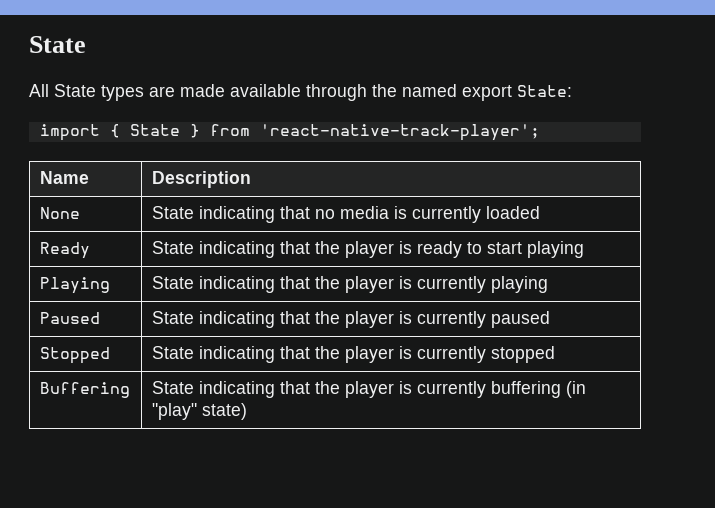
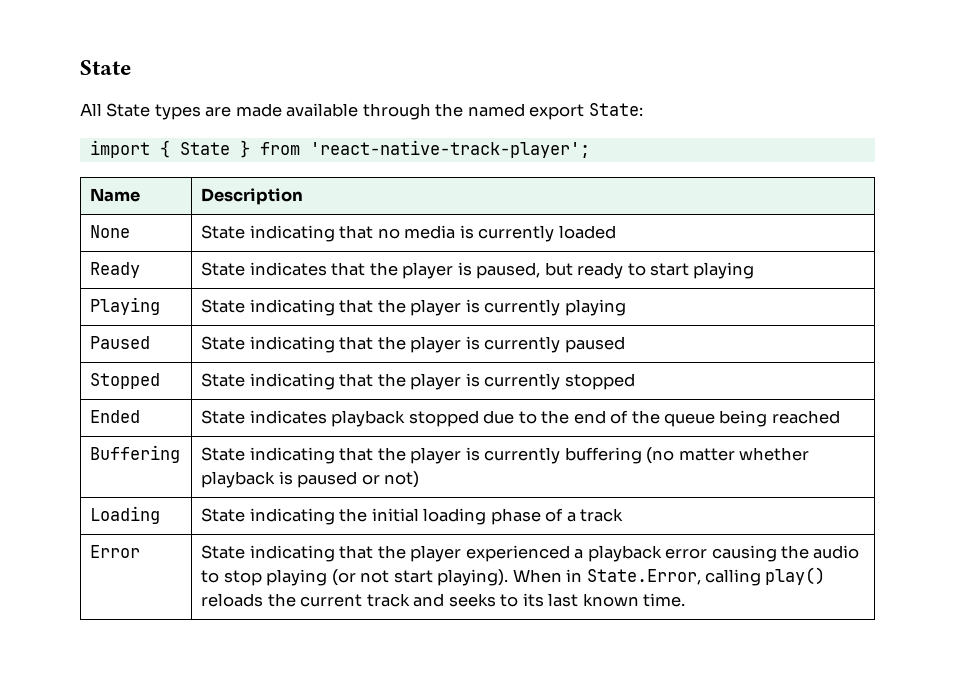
- Ready | State indicating that the player is ready to start playing
+ Ready | State indicates that the player is paused, but ready to start playing
+ Ended | State indicates playback stopped due to the end of the queue being reached
- Buffering | State indicating that the player is currently buffering (in "play" state)
+ Buffering | State indicating that the player is currently buffering (no matter whether playback is paused or not)
+ Loading | State indicating the initial loading phase of a track
+ Error | State indicating that the player experienced a playback error causing the audio to stop playing (or not start playing). When in State.Error, calling play() reloads the current track and seeks to its last known time.

